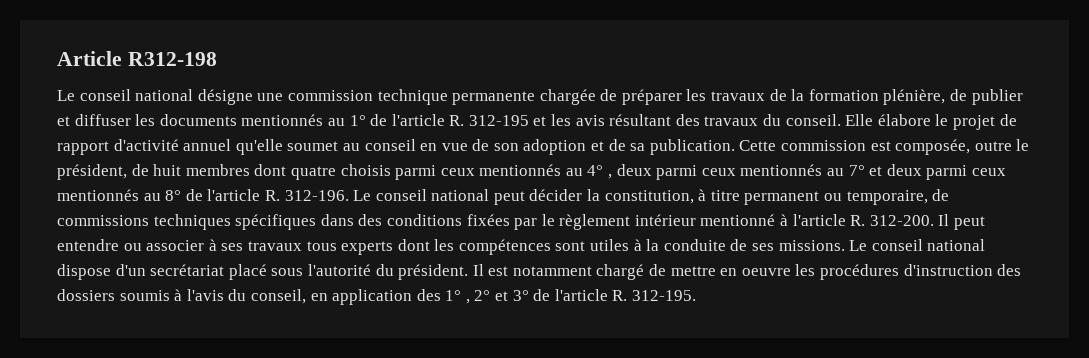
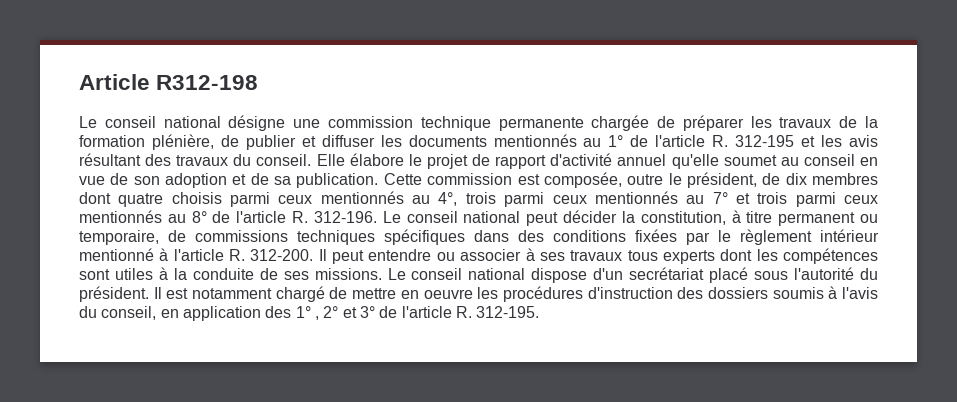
- Cette commission est composée, outre le président, de huit membres dont quatre choisis parmi ceux mentionnés au 4° , deux parmi ceux mentionnés au 7° et deux parmi ceux mentionnés au 8° de l'article R. 312-196.
+ Cette commission est composée, outre le président, de dix membres dont quatre choisis parmi ceux mentionnés au 4°, trois parmi ceux mentionnés au 7° et trois parmi ceux mentionnés au 8° de l'article R. 312-196.

